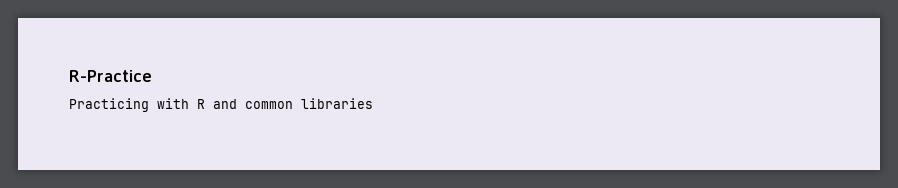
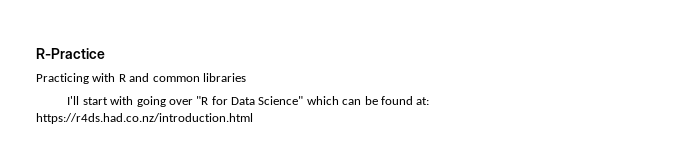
+ I'll start with going over "R for Data Science" which can be found at: https://r4ds.had.co.nz/introduction.html

